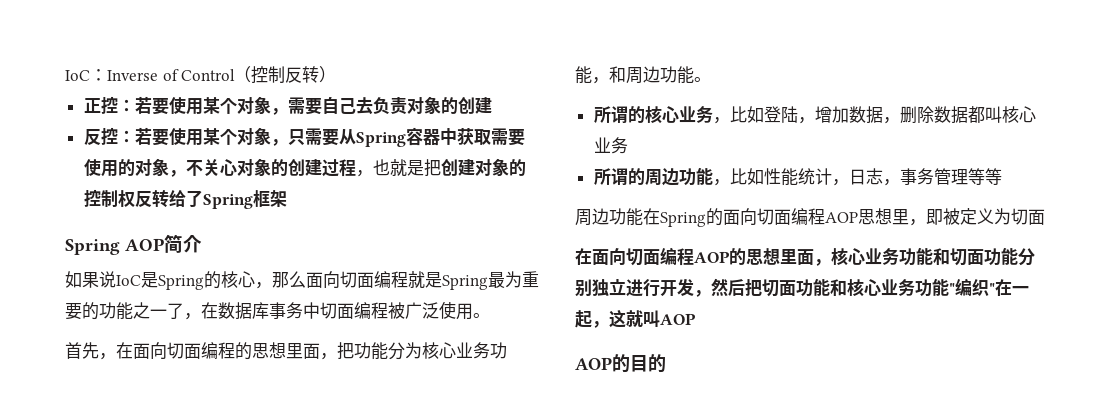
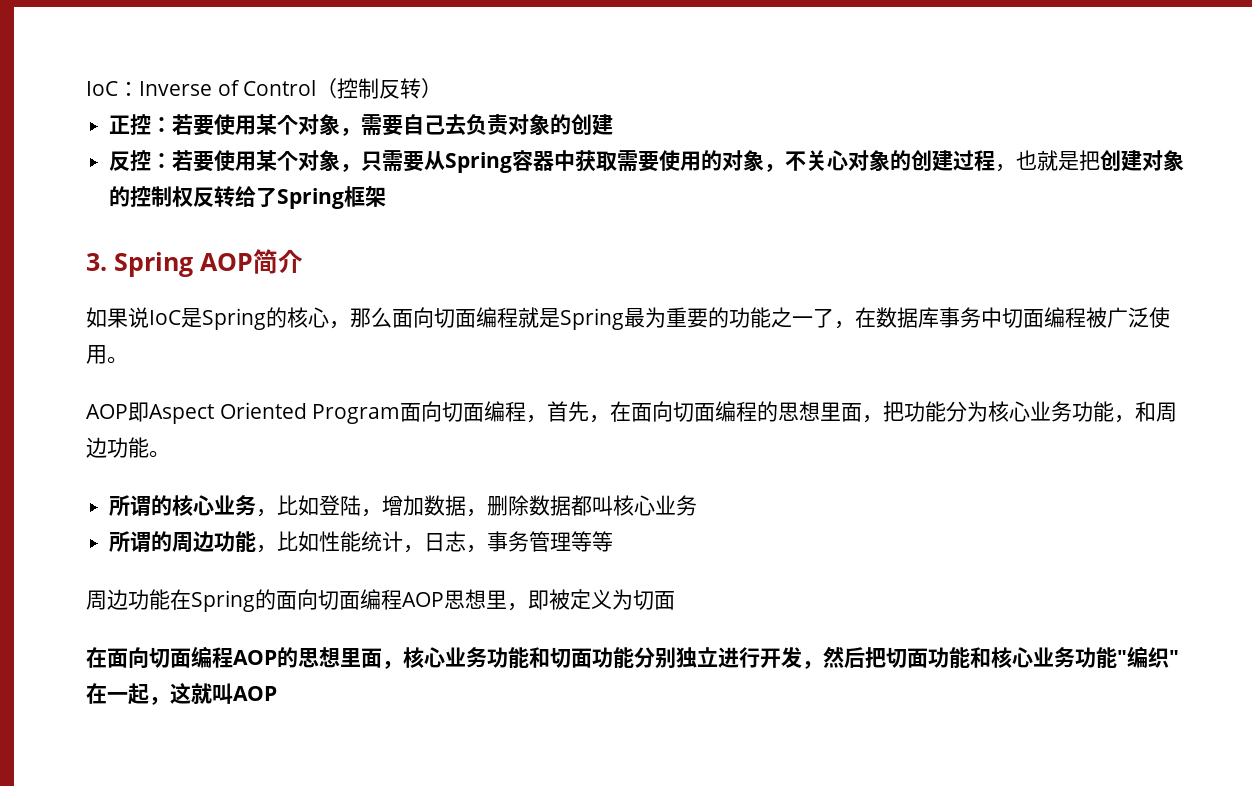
- Spring AOP简介
+ 3. Spring AOP简介
- 首先，在面向切面编程的思想里面，把功能分为核心业务功能，和周边功能。
+ AOP即Aspect Oriented Program面向切面编程，首先，在面向切面编程的思想里面，把功能分为核心业务功能，和周边功能。
- AOP的目的

